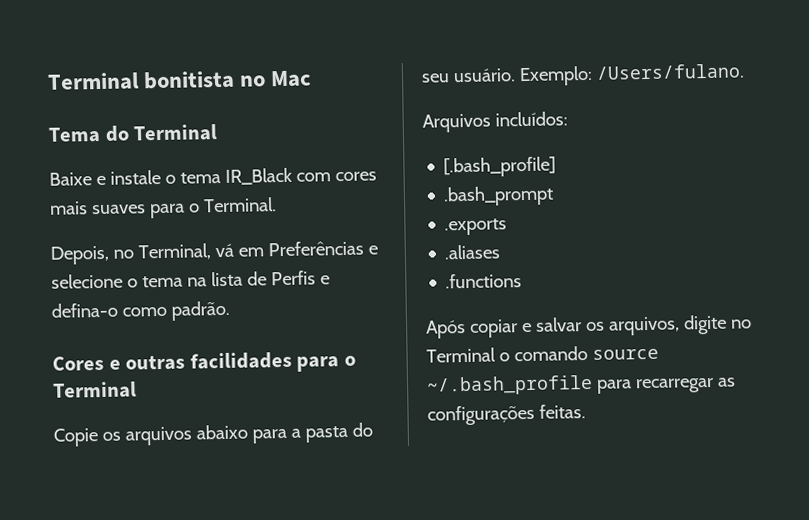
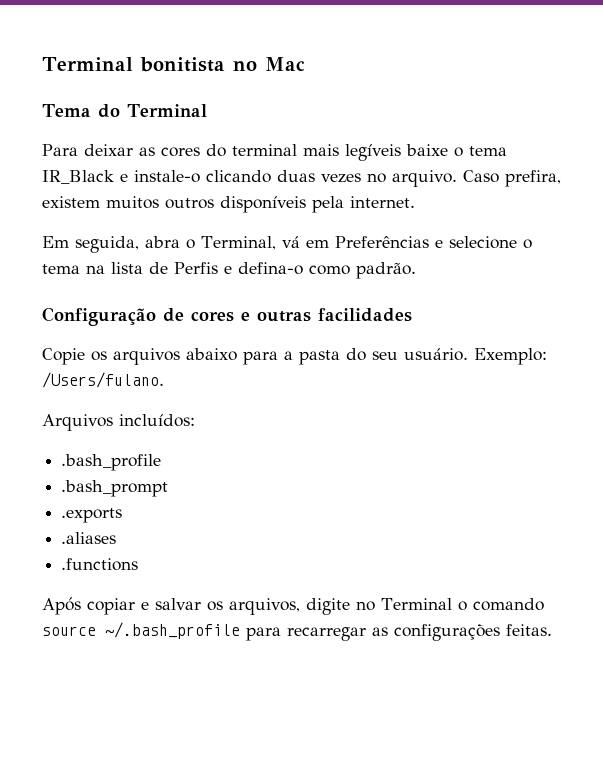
- Baixe e instale o tema IR_Black com cores mais suaves para o Terminal.
- Depois, no Terminal, vá em Preferências e selecione o tema na lista de Perfis e defina-o como padrão.
+ Para deixar as cores do terminal mais legíveis baixe o tema IR_Black e instale-o clicando duas vezes no arquivo. Caso prefira, existem muitos outros disponíveis pela internet.
+ Em seguida, abra o Terminal, vá em Preferências e selecione o tema na lista de Perfis e defina-o como padrão.
- Cores e outras facilidades para o Terminal
+ Configuração de cores e outras facilidades
- [.bash_profile]
+ .bash_profile

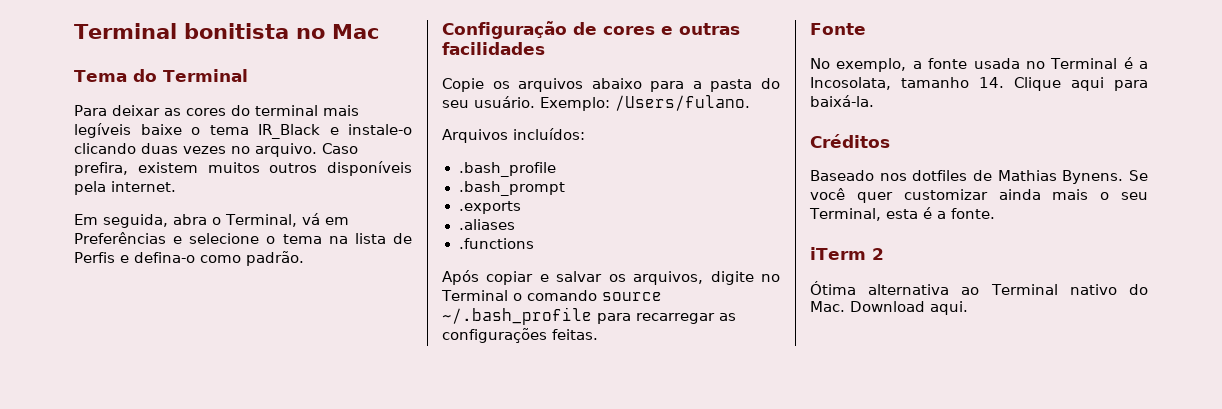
+ Fonte
+ No exemplo, a fonte usada no Terminal é a Incosolata, tamanho 14. Clique aqui para baixá-la.
+ Créditos
+ Baseado nos dotfiles de Mathias Bynens. Se você quer customizar ainda mais o seu Terminal, esta é a fonte.
+ iTerm 2
+ Ótima alternativa ao Terminal nativo do Mac. Download aqui.

